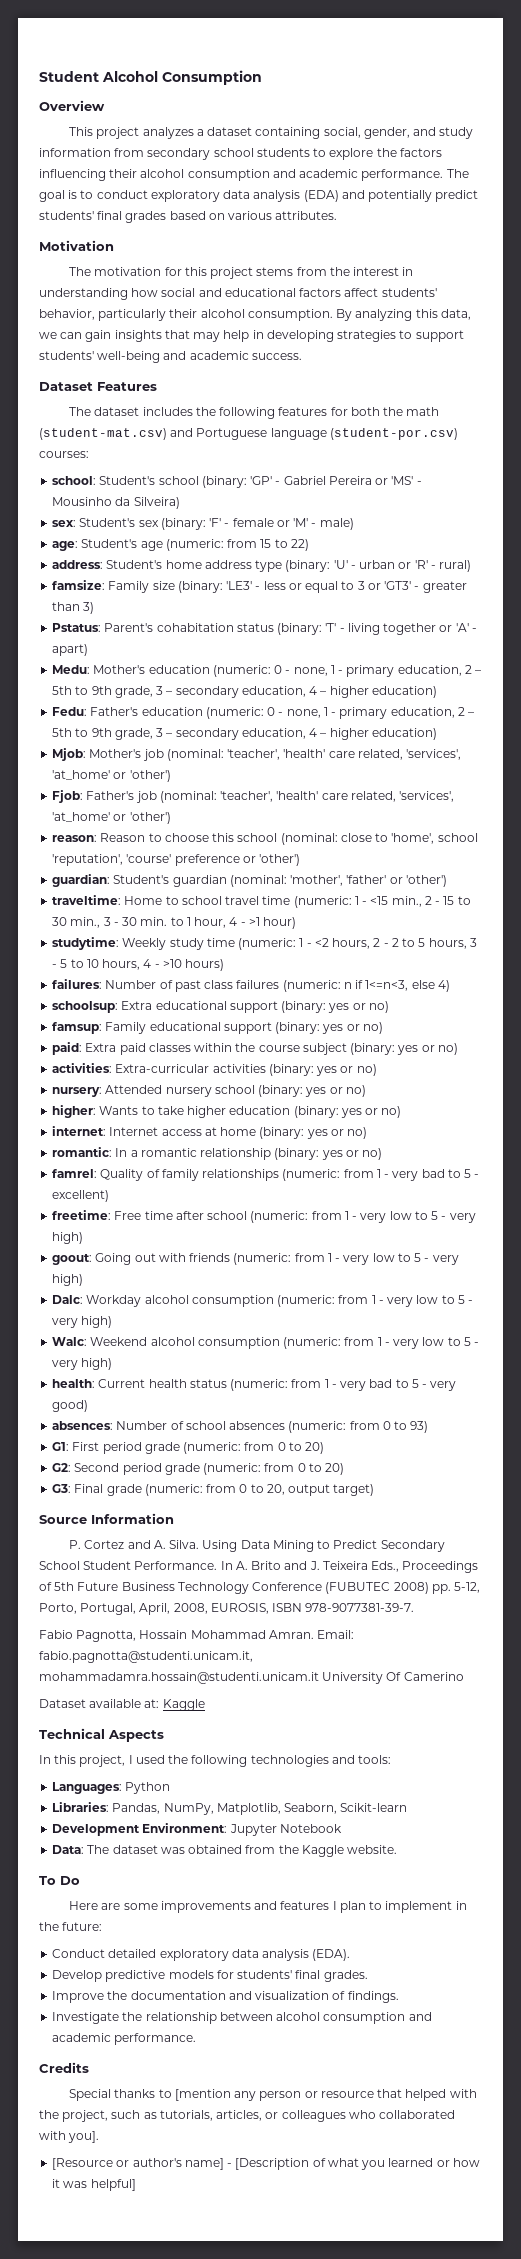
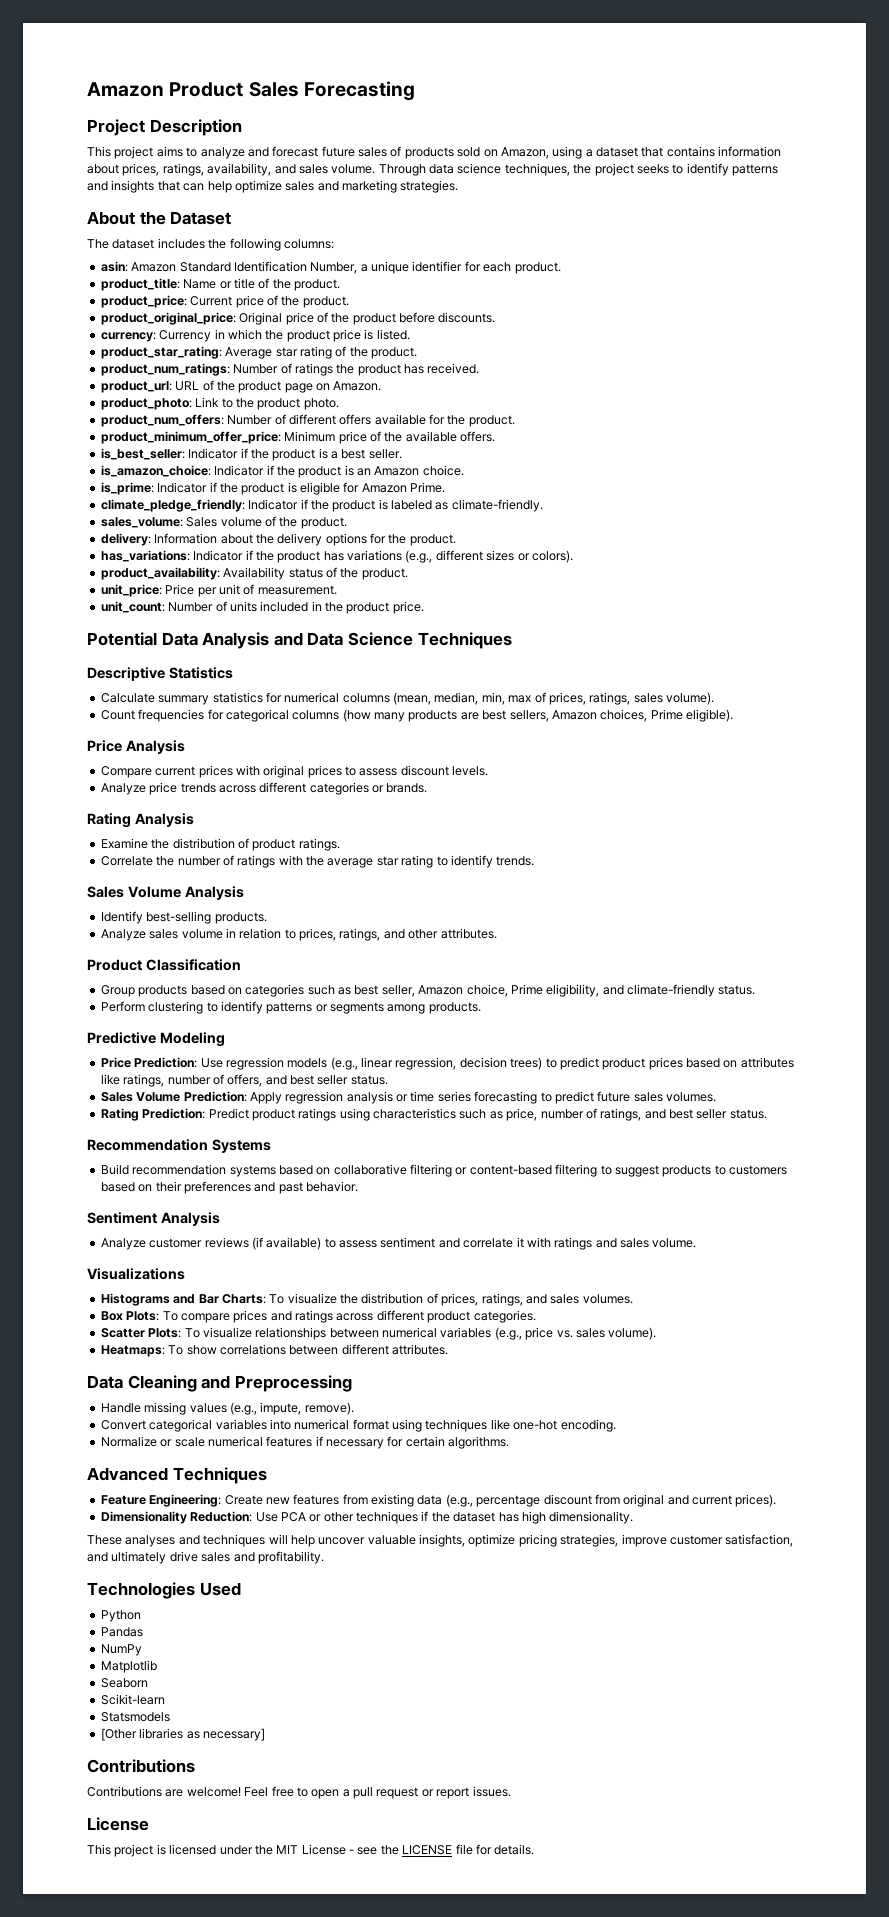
- Student Alcohol Consumption
- Overview
- This project analyzes a dataset containing social, gender, and study information from secondary school students to explore the factors influencing their alcohol consumption and academic performance. The goal is to conduct exploratory data analysis (EDA) and potentially predict students' final grades based on various attributes.
- Motivation
- The motivation for this project stems from the interest in understanding how social and educational factors affect students' behavior, particularly their alcohol consumption. By analyzing this data, we can gain insights that may help in developing strategies to support students' well-being and academic success.
- Dataset Features
+ Amazon Product Sales Forecasting
+ Project Description
+ This project aims to analyze and forecast future sales of products sold on Amazon, using a dataset that contains information about prices, ratings, availability, and sales volume. Through data science techniques, the project seeks to identify patterns and insights that can help optimize sales and marketing strategies.
+ About the Dataset
- The dataset includes the following features for both the math (student-mat.csv) and Portuguese language (student-por.csv) courses:
- school: Student's school (binary: 'GP' - Gabriel Pereira or 'MS' - Mousinho da Silveira)
- sex: Student's sex (binary: 'F' - female or 'M' - male)
- age: Student's age (numeric: from 15 to 22)
- address: Student's home address type (binary: 'U' - urban or 'R' - rural)
- famsize: Family size (binary: 'LE3' - less or equal to 3 or 'GT3' - greater than 3)
- Pstatus: Parent's cohabitation status (binary: 'T' - living together or 'A' - apart)
- Medu: Mother's education (numeric: 0 - none, 1 - primary education, 2 – 5th to 9th grade, 3 – secondary education, 4 – higher education)
- Fedu: Father's education (numeric: 0 - none, 1 - primary education, 2 – 5th to 9th grade, 3 – secondary education, 4 – higher education)
- Mjob: Mother's job (nominal: 'teacher', 'health' care related, 'services', 'at_home' or 'other')
- Fjob: Father's job (nominal: 'teacher', 'health' care related, 'services', 'at_home' or 'other')
- reason: Reason to choose this school (nominal: close to 'home', school 'reputation', 'course' preference or 'other')
- guardian: Student's guardian (nominal: 'mother', 'father' or 'other')
- traveltime: Home to school travel time (numeric: 1 - <15 min., 2 - 15 to 30 min., 3 - 30 min. to 1 hour, 4 - >1 hour)
- studytime: Weekly study time (numeric: 1 - <2 hours, 2 - 2 to 5 hours, 3 - 5 to 10 hours, 4 - >10 hours)
- failures: Number of past class failures (numeric: n if 1<=n<3, else 4)
- schoolsup: Extra educational support (binary: yes or no)
- famsup: Family educational support (binary: yes or no)
- paid: Extra paid classes within the course subject (binary: yes or no)
- activities: Extra-curricular activities (binary: yes or no)
- nursery: Attended nursery school (binary: yes or no)
- higher: Wants to take higher education (binary: yes or no)
- internet: Internet access at home (binary: yes or no)
- romantic: In a romantic relationship (binary: yes or no)
- famrel: Quality of family relationships (numeric: from 1 - very bad to 5 - excellent)
- freetime: Free time after school (numeric: from 1 - very low to 5 - very high)
- goout: Going out with friends (numeric: from 1 - very low to 5 - very high)
- Dalc: Workday alcohol consumption (numeric: from 1 - very low to 5 - very high)
- Walc: Weekend alcohol consumption (numeric: from 1 - very low to 5 - very high)
- health: Current health status (numeric: from 1 - very bad to 5 - very good)
- absences: Number of school absences (numeric: from 0 to 93)
- G1: First period grade (numeric: from 0 to 20)
- G2: Second period grade (numeric: from 0 to 20)
- G3: Final grade (numeric: from 0 to 20, output target)
- Source Information
- P. Cortez and A. Silva. Using Data Mining to Predict Secondary School Student Performance. In A. Brito and J. Teixeira Eds., Proceedings of 5th Future Business Technology Conference (FUBUTEC 2008) pp. 5-12, Porto, Portugal, April, 2008, EUROSIS, ISBN 978-9077381-39-7.
- Fabio Pagnotta, Hossain Mohammad Amran. Email: fabio.pagnotta@studenti.unicam.it, mohammadamra.hossain@studenti.unicam.it University Of Camerino
- Dataset available at: Kaggle
- Technical Aspects
- In this project, I used the following technologies and tools:
- Languages: Python
- Libraries: Pandas, NumPy, Matplotlib, Seaborn, Scikit-learn
- Development Environment: Jupyter Notebook
- Data: The dataset was obtained from the Kaggle website.
- To Do
- Here are some improvements and features I plan to implement in the future:
- Conduct detailed exploratory data analysis (EDA).
- Develop predictive models for students' final grades.
- Improve the documentation and visualization of findings.
- Investigate the relationship between alcohol consumption and academic performance.
- Credits
- Special thanks to [mention any person or resource that helped with the project, such as tutorials, articles, or colleagues who collaborated with you].
- [Resource or author's name] - [Description of what you learned or how it was helpful]
+ The dataset includes the following columns:
+ asin: Amazon Standard Identification Number, a unique identifier for each product.
+ product_title: Name or title of the product.
+ product_price: Current price of the product.
+ product_original_price: Original price of the product before discounts.
+ currency: Currency in which the product price is listed.
+ product_star_rating: Average star rating of the product.
+ product_num_ratings: Number of ratings the product has received.
+ product_url: URL of the product page on Amazon.
+ product_photo: Link to the product photo.
+ product_num_offers: Number of different offers available for the product.
+ product_minimum_offer_price: Minimum price of the available offers.
+ is_best_seller: Indicator if the product is a best seller.
+ is_amazon_choice: Indicator if the product is an Amazon choice.
+ is_prime: Indicator if the product is eligible for Amazon Prime.
+ climate_pledge_friendly: Indicator if the product is labeled as climate-friendly.
+ sales_volume: Sales volume of the product.
+ delivery: Information about the delivery options for the product.
+ has_variations: Indicator if the product has variations (e.g., different sizes or colors).
+ product_availability: Availability status of the product.
+ unit_price: Price per unit of measurement.
+ unit_count: Number of units included in the product price.
+ Potential Data Analysis and Data Science Techniques
+ Descriptive Statistics
+ Calculate summary statistics for numerical columns (mean, median, min, max of prices, ratings, sales volume).
+ Count frequencies for categorical columns (how many products are best sellers, Amazon choices, Prime eligible).
+ Price Analysis
+ Compare current prices with original prices to assess discount levels.
+ Analyze price trends across different categories or brands.
+ Rating Analysis
+ Examine the distribution of product ratings.
+ Correlate the number of ratings with the average star rating to identify trends.
+ Sales Volume Analysis
+ Identify best-selling products.
+ Analyze sales volume in relation to prices, ratings, and other attributes.
+ Product Classification
+ Group products based on categories such as best seller, Amazon choice, Prime eligibility, and climate-friendly status.
+ Perform clustering to identify patterns or segments among products.
+ Predictive Modeling
+ Price Prediction: Use regression models (e.g., linear regression, decision trees) to predict product prices based on attributes like ratings, number of offers, and best seller status.
+ Sales Volume Prediction: Apply regression analysis or time series forecasting to predict future sales volumes.
+ Rating Prediction: Predict product ratings using characteristics such as price, number of ratings, and best seller status.
+ Recommendation Systems
+ Build recommendation systems based on collaborative filtering or content-based filtering to suggest products to customers based on their preferences and past behavior.
+ Sentiment Analysis
+ Analyze customer reviews (if available) to assess sentiment and correlate it with ratings and sales volume.
+ Visualizations
+ Histograms and Bar Charts: To visualize the distribution of prices, ratings, and sales volumes.
+ Box Plots: To compare prices and ratings across different product categories.
+ Scatter Plots: To visualize relationships between numerical variables (e.g., price vs. sales volume).
+ Heatmaps: To show correlations between different attributes.
+ Data Cleaning and Preprocessing
+ Handle missing values (e.g., impute, remove).
+ Convert categorical variables into numerical format using techniques like one-hot encoding.
+ Normalize or scale numerical features if necessary for certain algorithms.
+ Advanced Techniques
+ Feature Engineering: Create new features from existing data (e.g., percentage discount from original and current prices).
+ Dimensionality Reduction: Use PCA or other techniques if the dataset has high dimensionality.
+ These analyses and techniques will help uncover valuable insights, optimize pricing strategies, improve customer satisfaction, and ultimately drive sales and profitability.
+ Technologies Used
+ Python
+ Pandas
+ NumPy
+ Matplotlib
+ Seaborn
+ Scikit-learn
+ Statsmodels
+ [Other libraries as necessary]
+ Contributions
+ Contributions are welcome! Feel free to open a pull request or report issues.
+ License
+ This project is licensed under the MIT License - see the LICENSE file for details.

